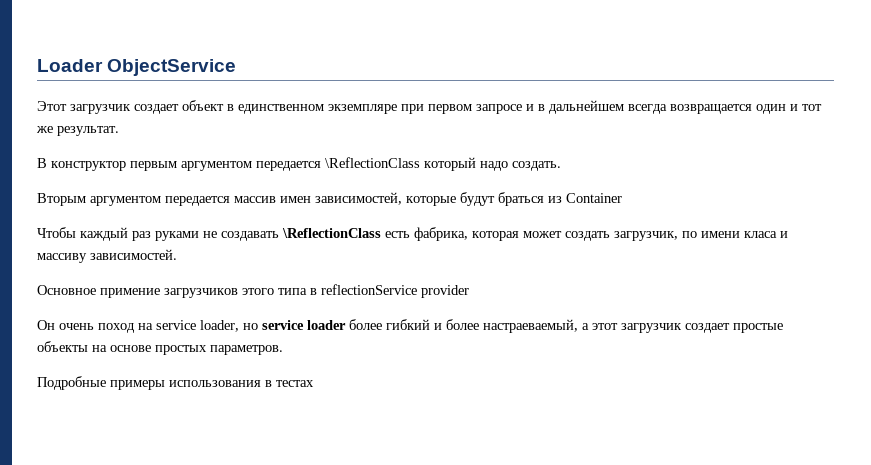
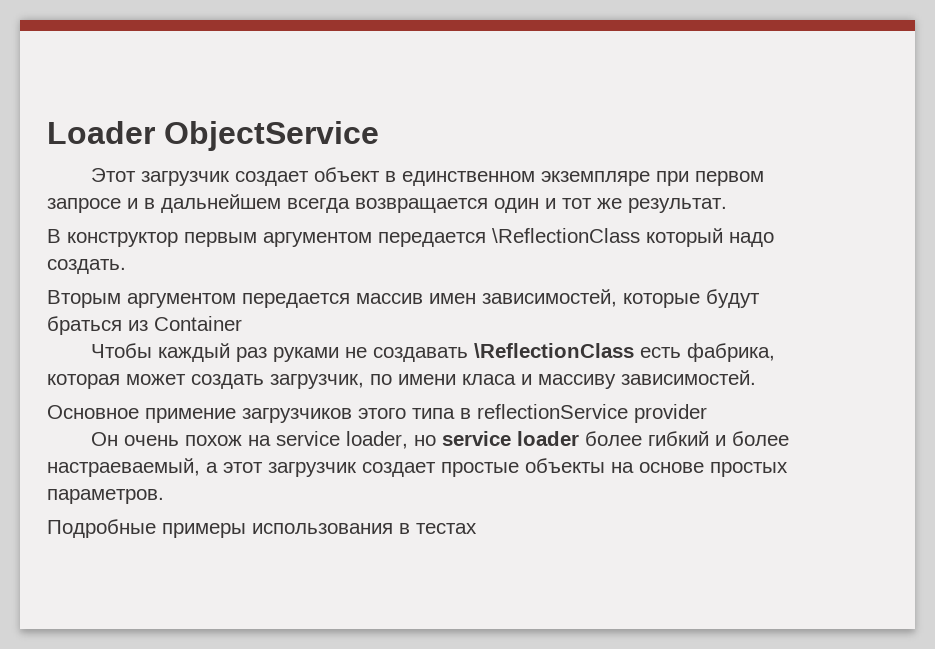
- Он очень поход на service loader, но service loader более гибкий и более настраеваемый, а этот загрузчик создает простые объекты на основе простых параметров.
+ Он очень похож на service loader, но service loader более гибкий и более настраеваемый, а этот загрузчик создает простые объекты на основе простых параметров.

